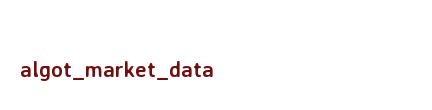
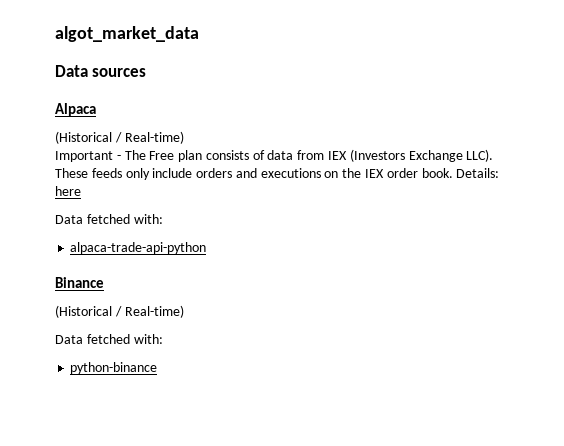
+ Data sources
+ Alpaca
+ (Historical / Real-time)
+ Important - The Free plan consists of data from IEX (Investors Exchange LLC). These feeds only include orders and executions on the IEX order book. Details: here
+ Data fetched with:
+ alpaca-trade-api-python
+ Binance
+ (Historical / Real-time)
+ Data fetched with:
+ python-binance

